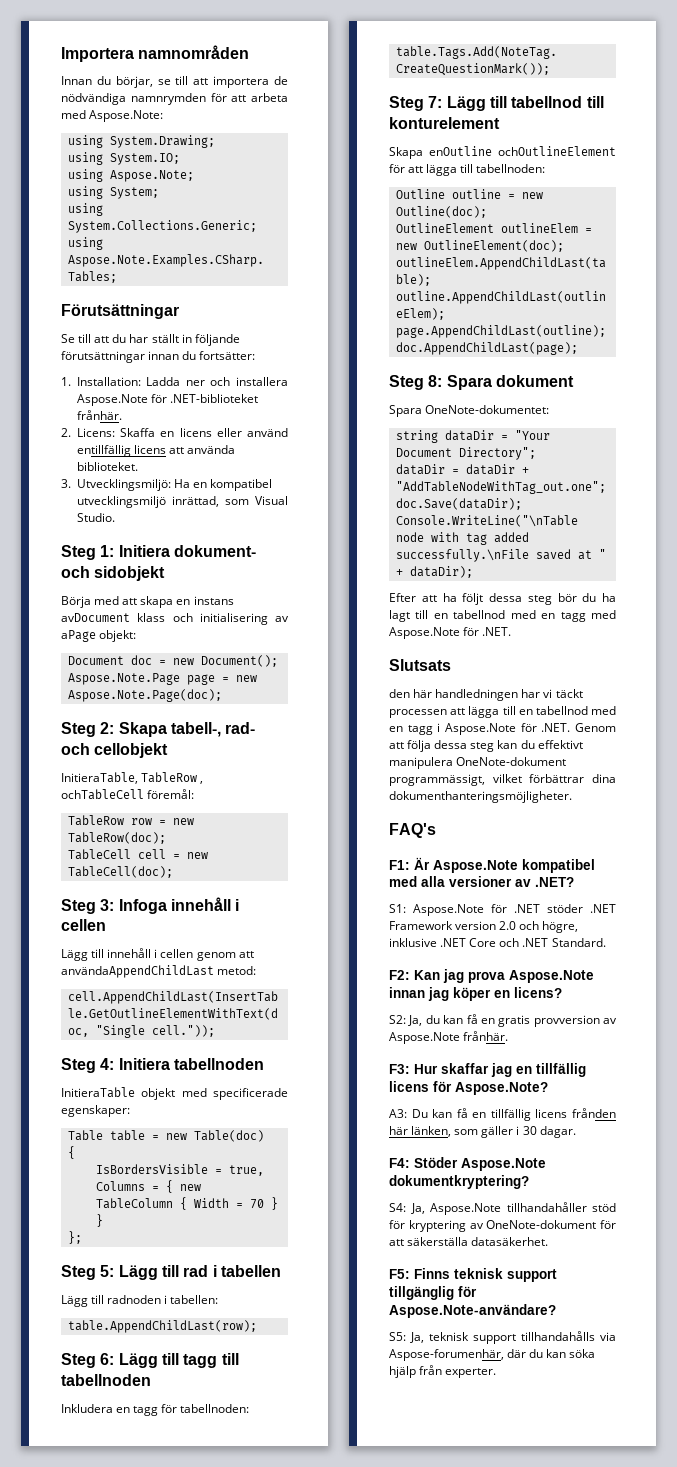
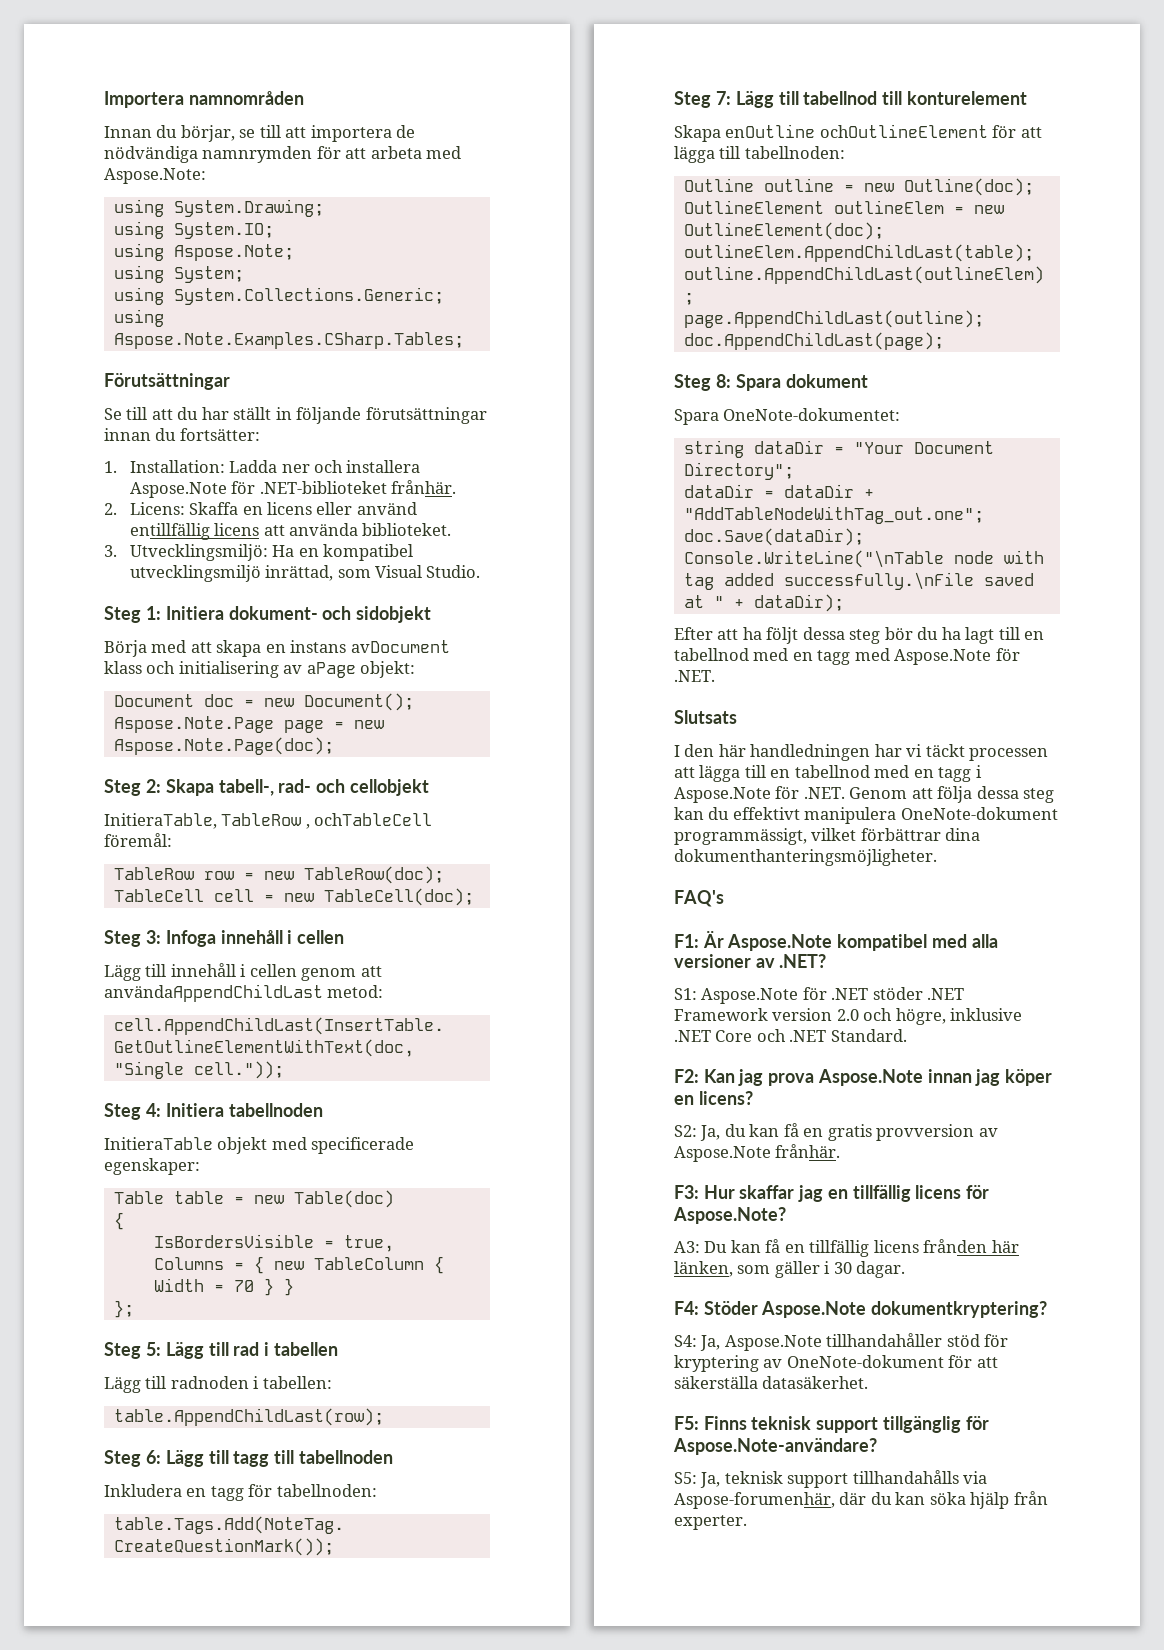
- den här handledningen har vi täckt processen att lägga till en tabellnod med en tagg i Aspose.Note för .NET. Genom att följa dessa steg kan du effektivt manipulera OneNote-dokument programmässigt, vilket förbättrar dina dokumenthanteringsmöjligheter.
+ I den här handledningen har vi täckt processen att lägga till en tabellnod med en tagg i Aspose.Note för .NET. Genom att följa dessa steg kan du effektivt manipulera OneNote-dokument programmässigt, vilket förbättrar dina dokumenthanteringsmöjligheter.

